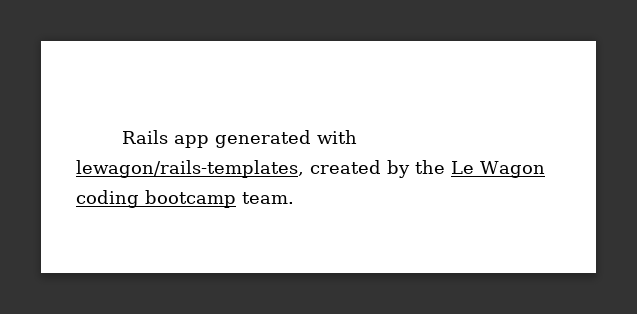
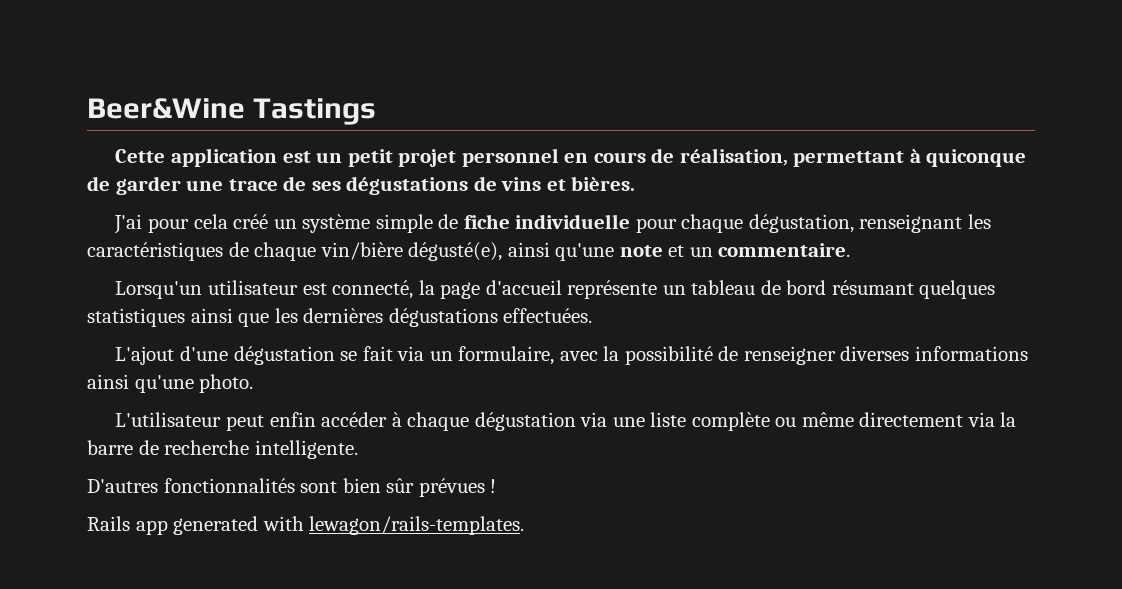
- Rails app generated with lewagon/rails-templates, created by the Le Wagon coding bootcamp team.
+ Beer&Wine Tastings
+ Cette application est un petit projet personnel en cours de réalisation, permettant à quiconque de garder une trace de ses dégustations de vins et bières.
+ J'ai pour cela créé un système simple de fiche individuelle pour chaque dégustation, renseignant les caractéristiques de chaque vin/bière dégusté(e), ainsi qu'une note et un commentaire.
+ Lorsqu'un utilisateur est connecté, la page d'accueil représente un tableau de bord résumant quelques statistiques ainsi que les dernières dégustations effectuées.
+ L'ajout d'une dégustation se fait via un formulaire, avec la possibilité de renseigner diverses informations ainsi qu'une photo.
+ L'utilisateur peut enfin accéder à chaque dégustation via une liste complète ou même directement via la barre de recherche intelligente.
+ D'autres fonctionnalités sont bien sûr prévues !
+ Rails app generated with lewagon/rails-templates.

